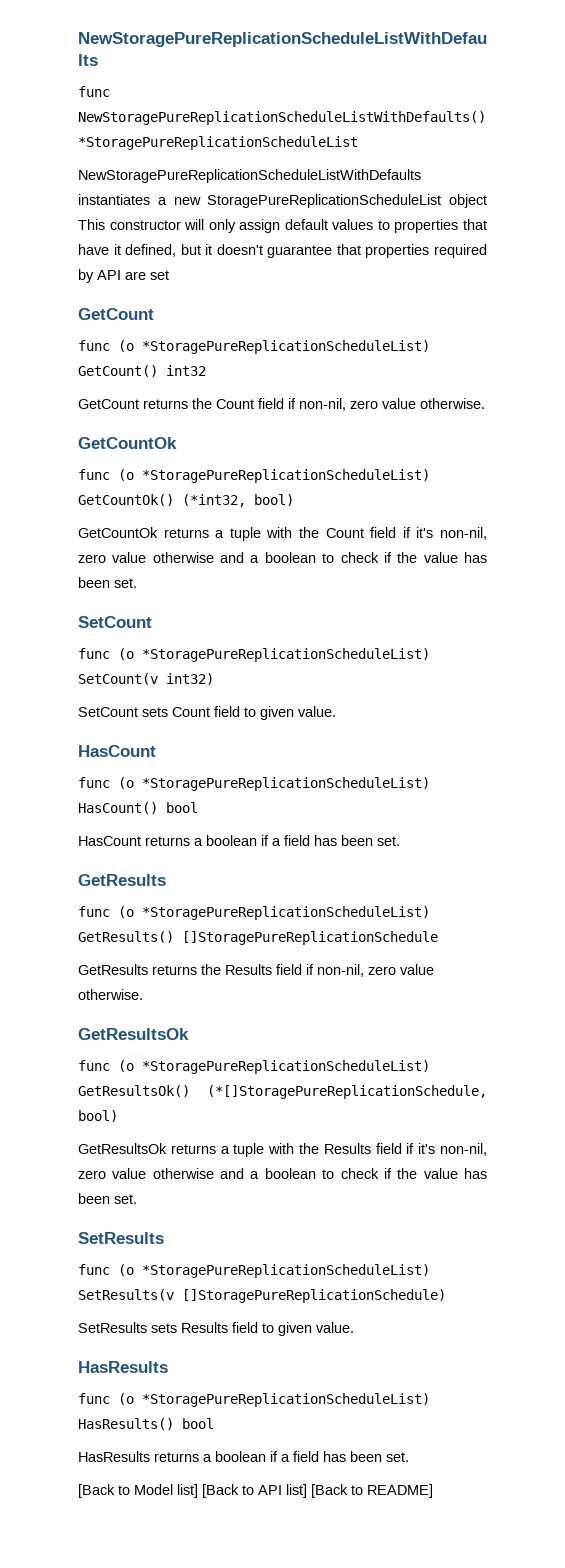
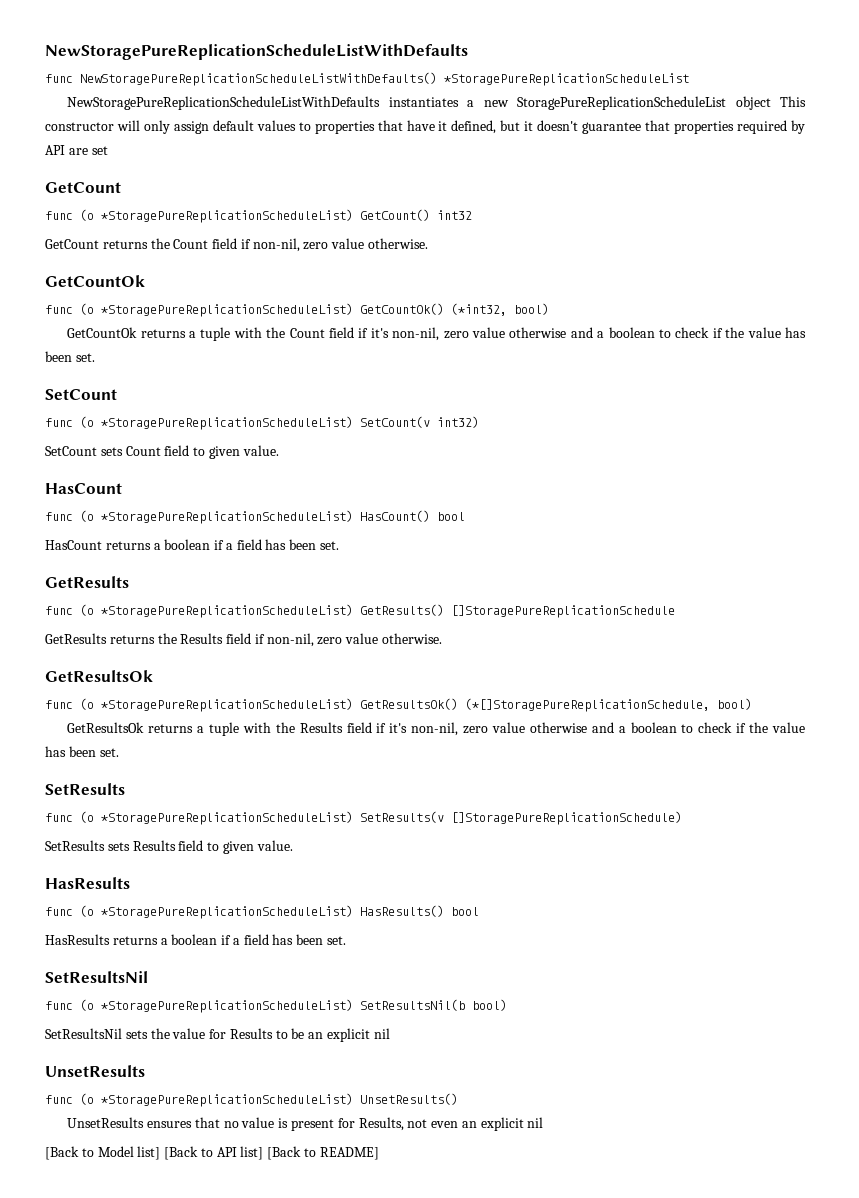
  HasResults returns a boolean if a field has been set.
+ SetResultsNil
+ func (o *StoragePureReplicationScheduleList) SetResultsNil(b bool)
+ SetResultsNil sets the value for Results to be an explicit nil
+ UnsetResults
+ func (o *StoragePureReplicationScheduleList) UnsetResults()
+ UnsetResults ensures that no value is present for Results, not even an explicit nil

